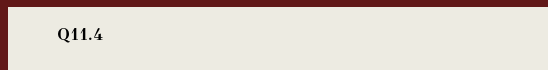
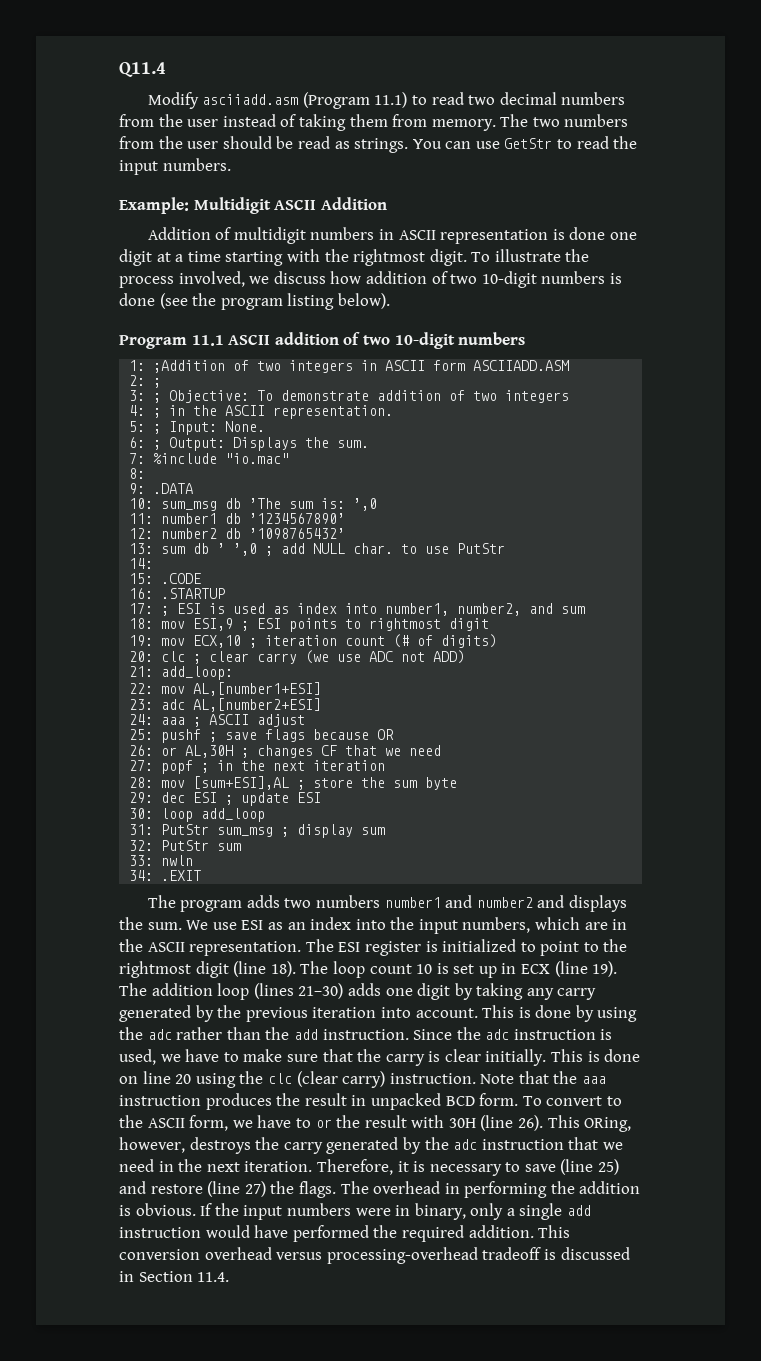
+ Modify asciiadd.asm (Program 11.1) to read two decimal numbers from the user instead of taking them from memory. The two numbers from the user should be read as strings. You can use GetStr to read the input numbers.
+ Example: Multidigit ASCII Addition
+ Addition of multidigit numbers in ASCII representation is done one digit at a time starting with the rightmost digit. To illustrate the process involved, we discuss how addition of two 10-digit numbers is done (see the program listing below).
+ Program 11.1 ASCII addition of two 10-digit numbers
+ 1: ;Addition of two integers in ASCII form ASCIIADD.ASM
+ 2: ;
+ 3: ; Objective: To demonstrate addition of two integers
+ 4: ; in the ASCII representation.
+ 5: ; Input: None.
+ 6: ; Output: Displays the sum.
+ 7: %include "io.mac"
+ 8:
+ 9: .DATA
+ 10: sum_msg db ’The sum is: ’,0
+ 11: number1 db ’1234567890’
+ 12: number2 db ’1098765432’
+ 13: sum db ’ ’,0 ; add NULL char. to use PutStr
+ 14:
+ 15: .CODE
+ 16: .STARTUP
+ 17: ; ESI is used as index into number1, number2, and sum
+ 18: mov ESI,9 ; ESI points to rightmost digit
+ 19: mov ECX,10 ; iteration count (# of digits)
+ 20: clc ; clear carry (we use ADC not ADD)
+ 21: add_loop:
+ 22: mov AL,[number1+ESI]
+ 23: adc AL,[number2+ESI]
+ 24: aaa ; ASCII adjust
+ 25: pushf ; save flags because OR
+ 26: or AL,30H ; changes CF that we need
+ 27: popf ; in the next iteration
+ 28: mov [sum+ESI],AL ; store the sum byte
+ 29: dec ESI ; update ESI
+ 30: loop add_loop
+ 31: PutStr sum_msg ; display sum
+ 32: PutStr sum
+ 33: nwln
+ 34: .EXIT
+ The program adds two numbers number1 and number2 and displays the sum. We use ESI as an index into the input numbers, which are in the ASCII representation. The ESI register is initialized to point to the rightmost digit (line 18). The loop count 10 is set up in ECX (line 19). The addition loop (lines 21–30) adds one digit by taking any carry generated by the previous iteration into account. This is done by using the adc rather than the add instruction. Since the adc instruction is used, we have to make sure that the carry is clear initially. This is done on line 20 using the clc (clear carry) instruction. Note that the aaa instruction produces the result in unpacked BCD form. To convert to the ASCII form, we have to or the result with 30H (line 26). This ORing, however, destroys the carry generated by the adc instruction that we need in the next iteration. Therefore, it is necessary to save (line 25) and restore (line 27) the flags. The overhead in performing the addition is obvious. If the input numbers were in binary, only a single add instruction would have performed the required addition. This conversion overhead versus processing-overhead tradeoff is discussed in Section 11.4.

